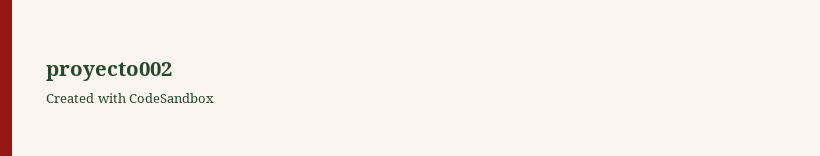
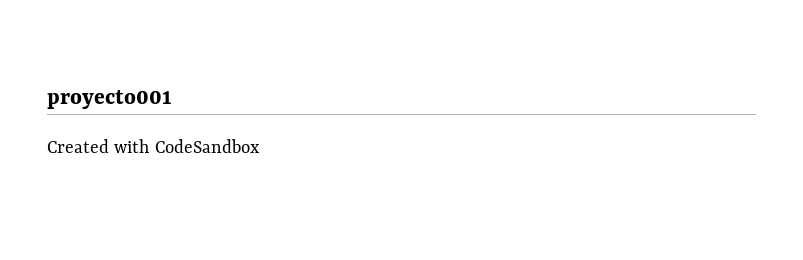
- proyecto002
+ proyecto001

